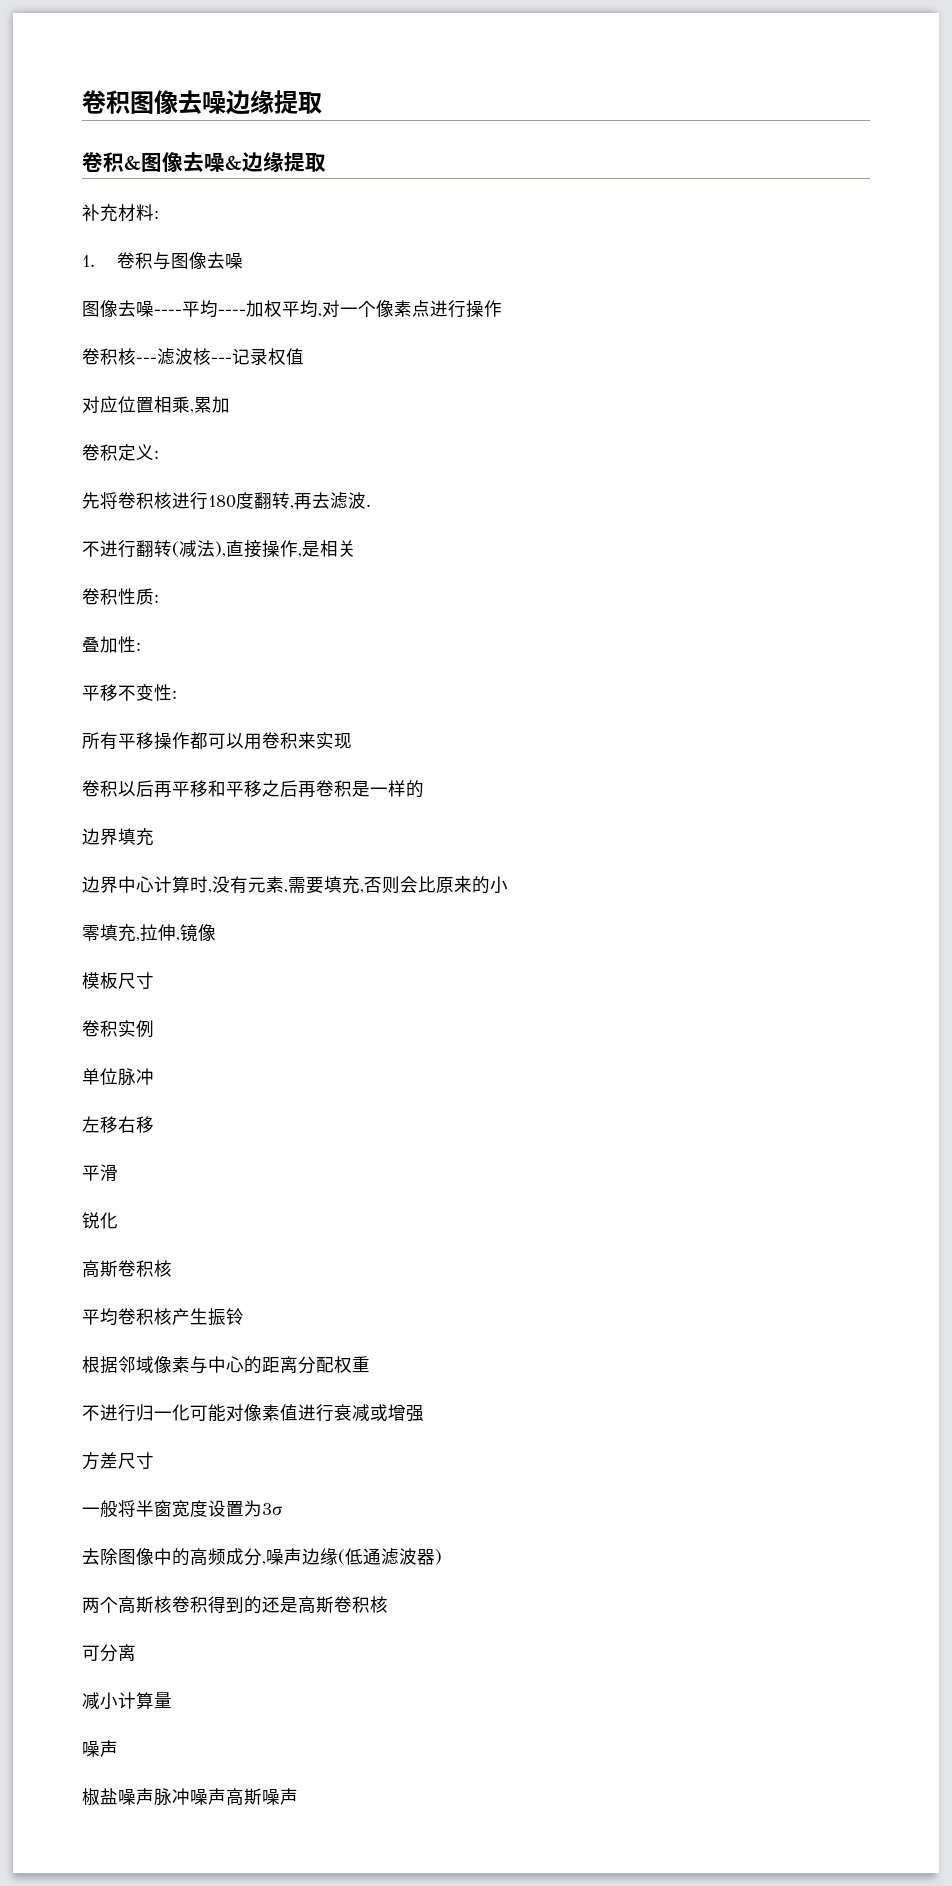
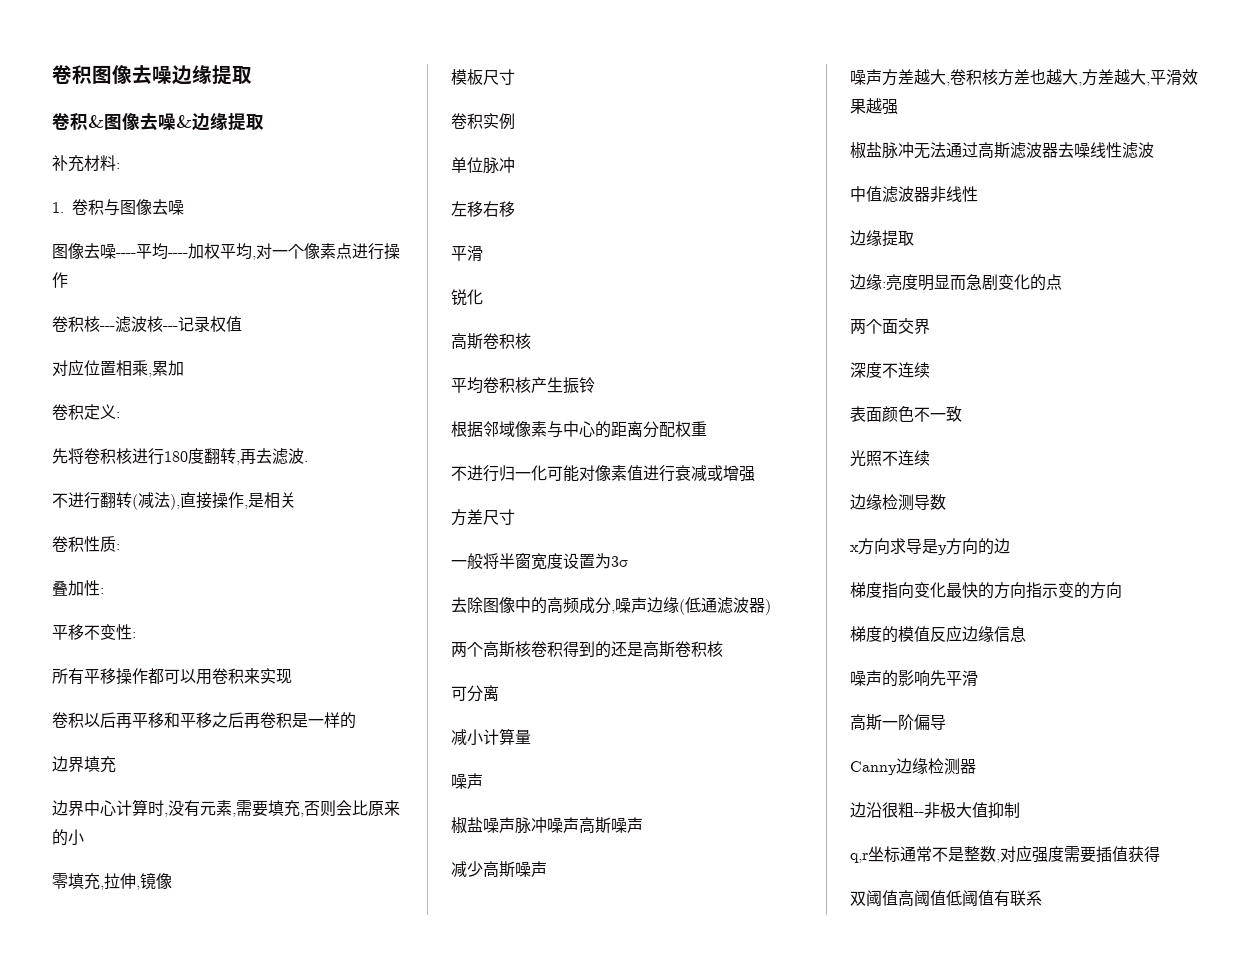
+ 减少高斯噪声
+ 噪声方差越大,卷积核方差也越大,方差越大,平滑效果越强
+ 椒盐脉冲无法通过高斯滤波器去噪线性滤波
+ 中值滤波器非线性
+ 边缘提取
+ 边缘:亮度明显而急剧变化的点
+ 两个面交界
+ 深度不连续
+ 表面颜色不一致
+ 光照不连续
+ 边缘检测导数
+ x方向求导是y方向的边
+ 梯度指向变化最快的方向指示变的方向
+ 梯度的模值反应边缘信息
+ 噪声的影响先平滑
+ 高斯一阶偏导
+ Canny边缘检测器
+ 边沿很粗--非极大值抑制
+ q,r坐标通常不是整数,对应强度需要插值获得
+ 双阈值高阈值低阈值有联系

